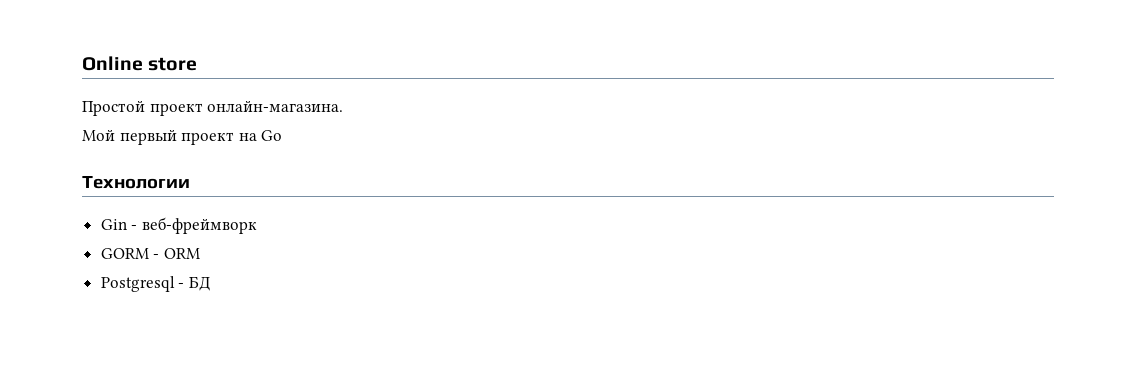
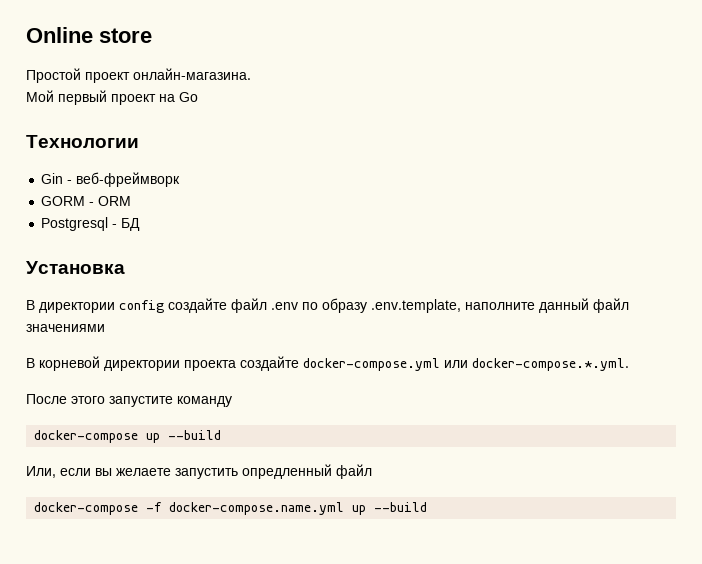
+ Установка
+ В директории config создайте файл .env по образу .env.template, наполните данный файл значениями
+ В корневой директории проекта создайте docker-compose.yml или docker-compose.*.yml.
+ После этого запустите команду
+ docker-compose up --build
+ Или, если вы желаете запустить опредленный файл
+ docker-compose -f docker-compose.name.yml up --build

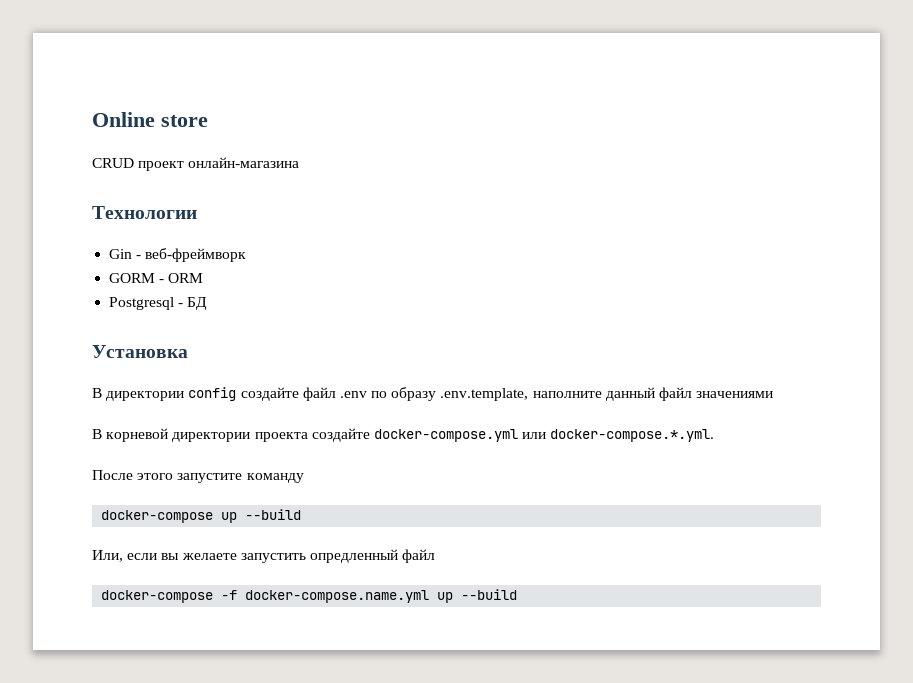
- Простой проект онлайн-магазина.
- Мой первый проект на Go
+ CRUD проект онлайн-магазина

